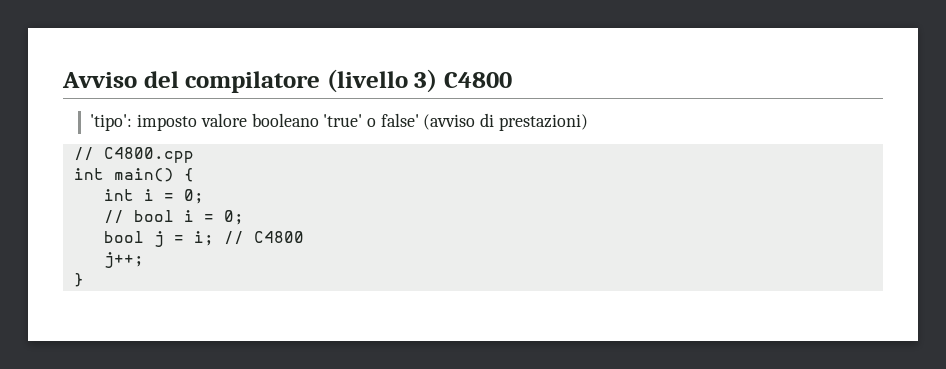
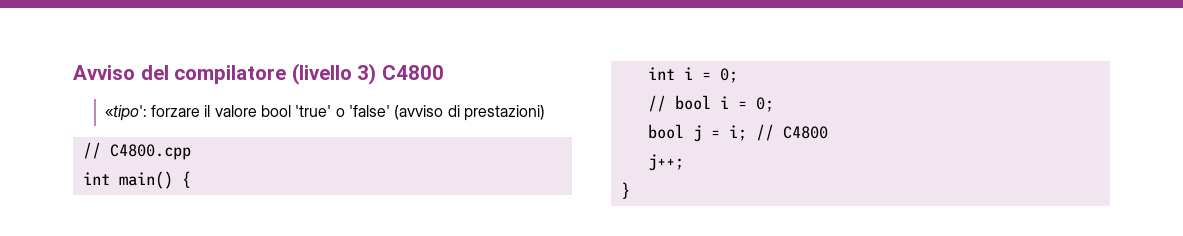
- 'tipo': imposto valore booleano 'true' o false' (avviso di prestazioni)
+ «tipo': forzare il valore bool 'true' o 'false' (avviso di prestazioni)

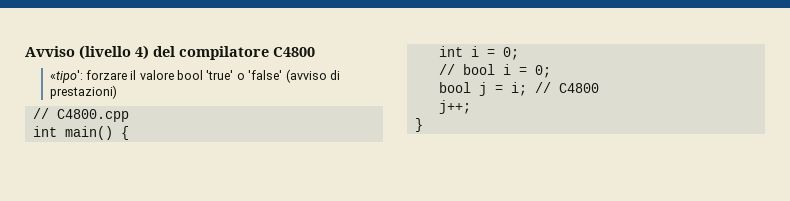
- Avviso del compilatore (livello 3) C4800
+ Avviso (livello 4) del compilatore C4800

